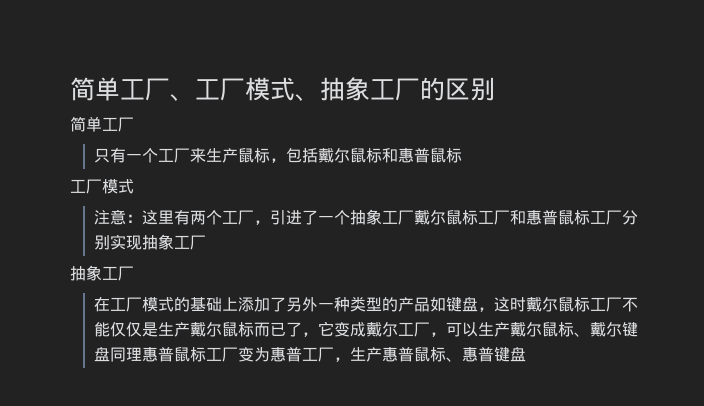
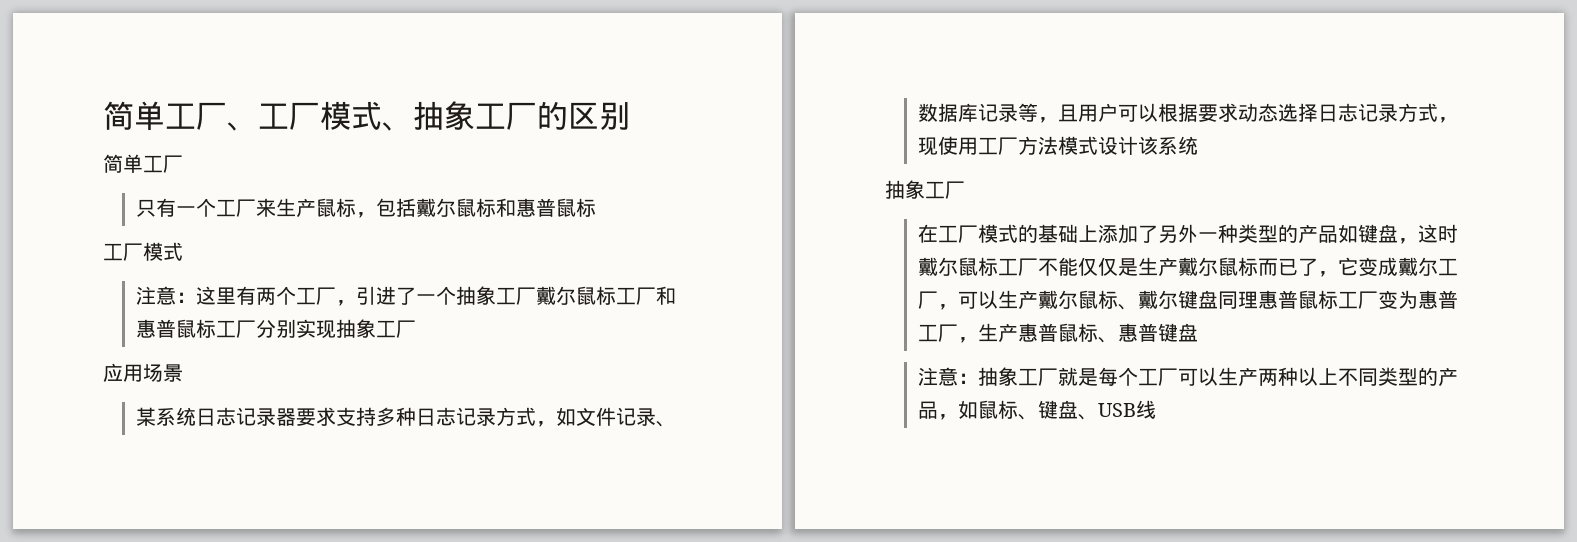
+ 应用场景
+ 某系统日志记录器要求支持多种日志记录方式，如文件记录、数据库记录等，且用户可以根据要求动态选择日志记录方式，现使用工厂方法模式设计该系统
+ 注意：抽象工厂就是每个工厂可以生产两种以上不同类型的产品，如鼠标、键盘、USB线

